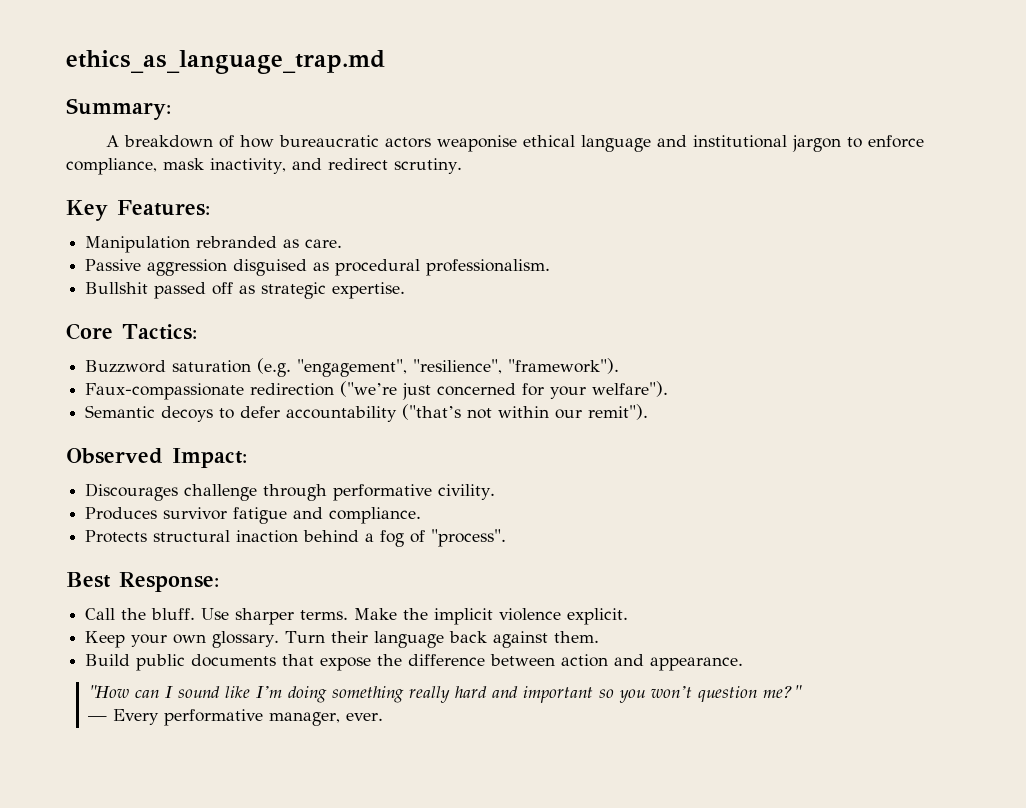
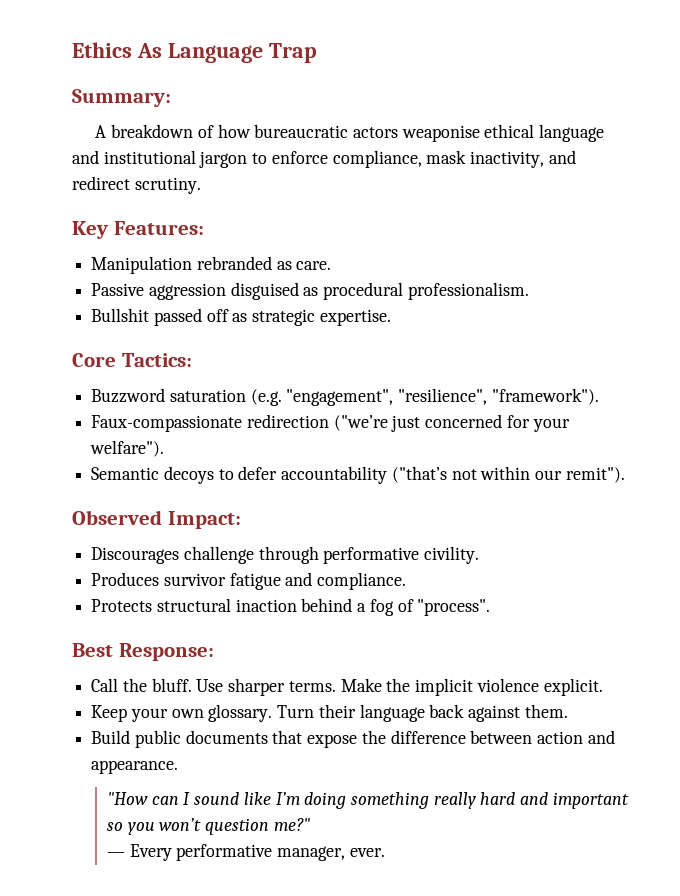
- ethics_as_language_trap.md
+ Ethics As Language Trap

